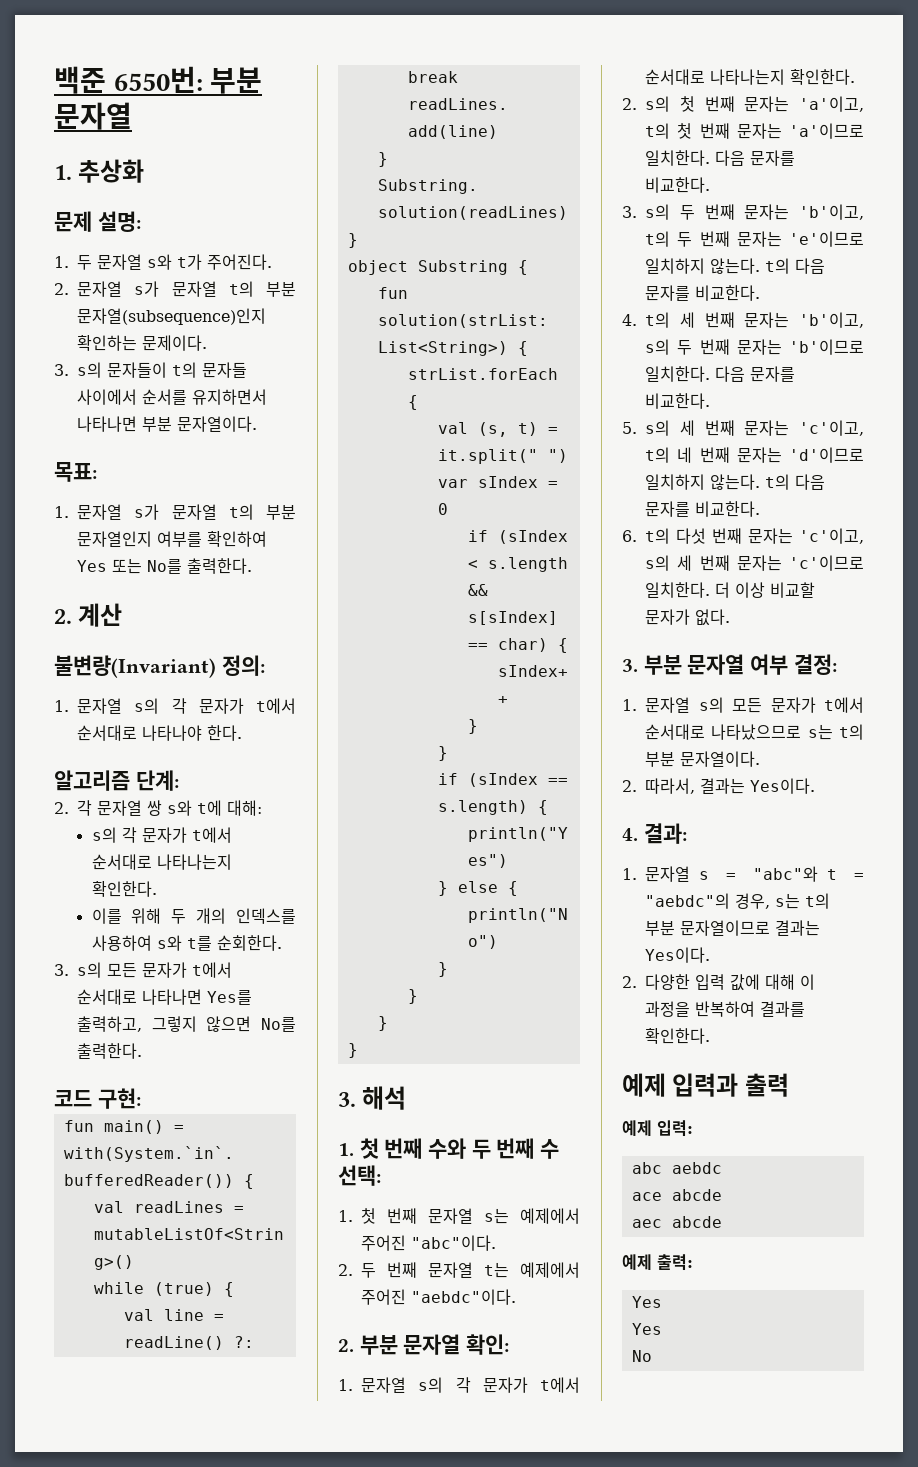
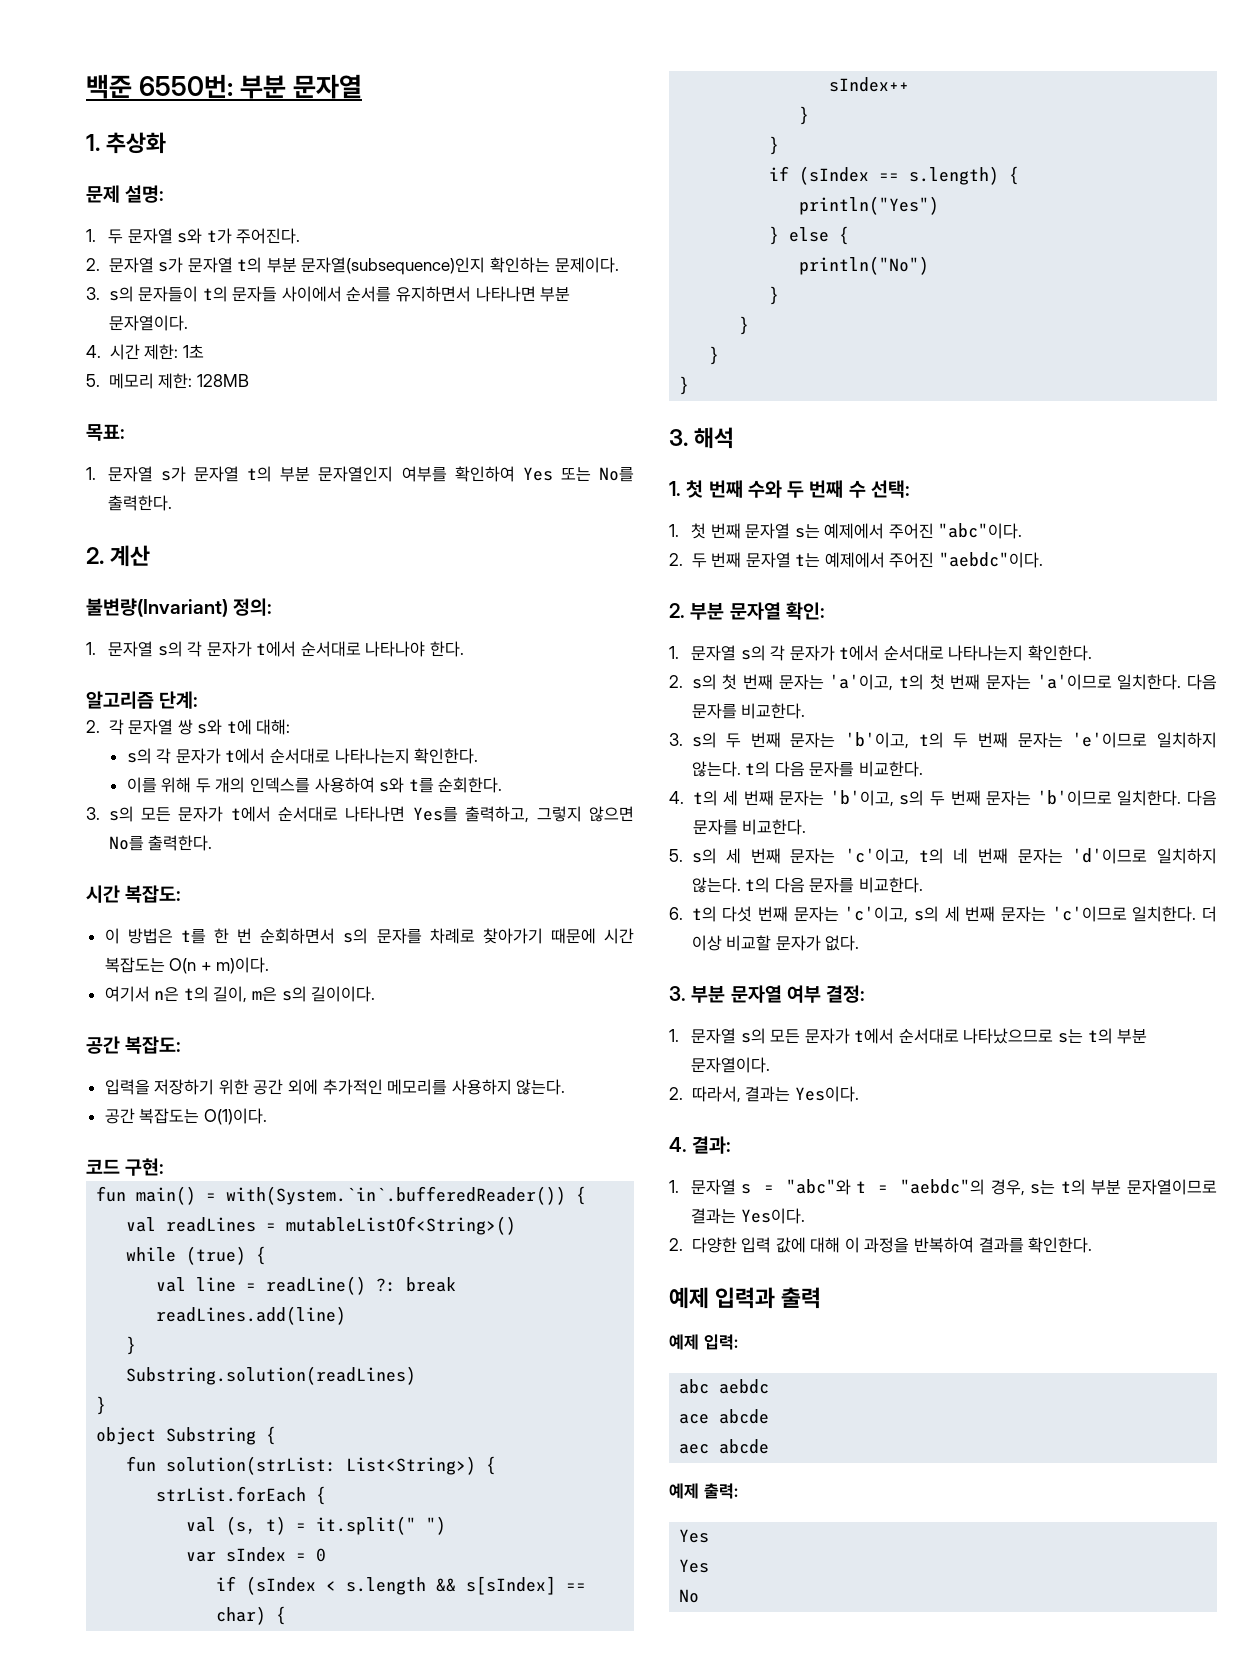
+ 4. 시간 제한: 1초
+ 5. 메모리 제한: 128MB
+ 시간 복잡도:
+ 이 방법은 t를 한 번 순회하면서 s의 문자를 차례로 찾아가기 때문에 시간 복잡도는 O(n + m)이다.
+ 여기서 n은 t의 길이, m은 s의 길이이다.
+ 공간 복잡도:
+ 입력을 저장하기 위한 공간 외에 추가적인 메모리를 사용하지 않는다.
+ 공간 복잡도는 O(1)이다.

